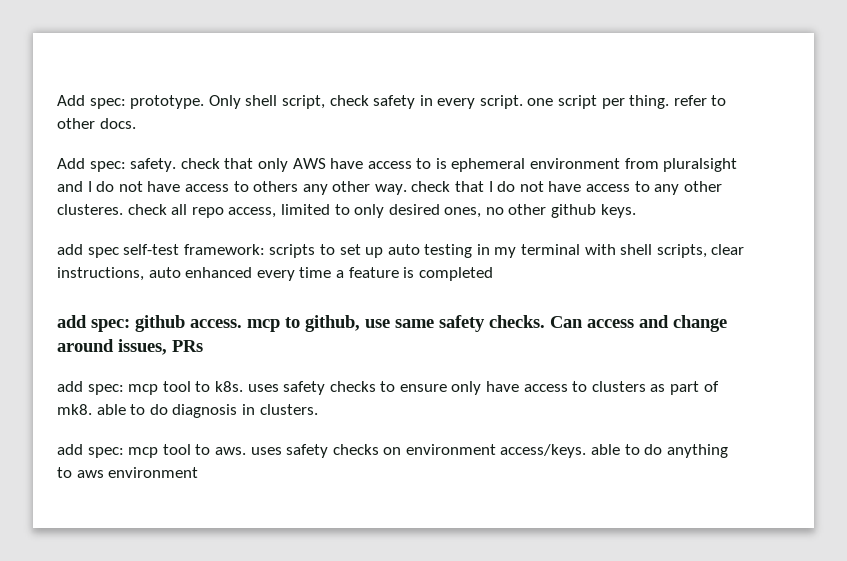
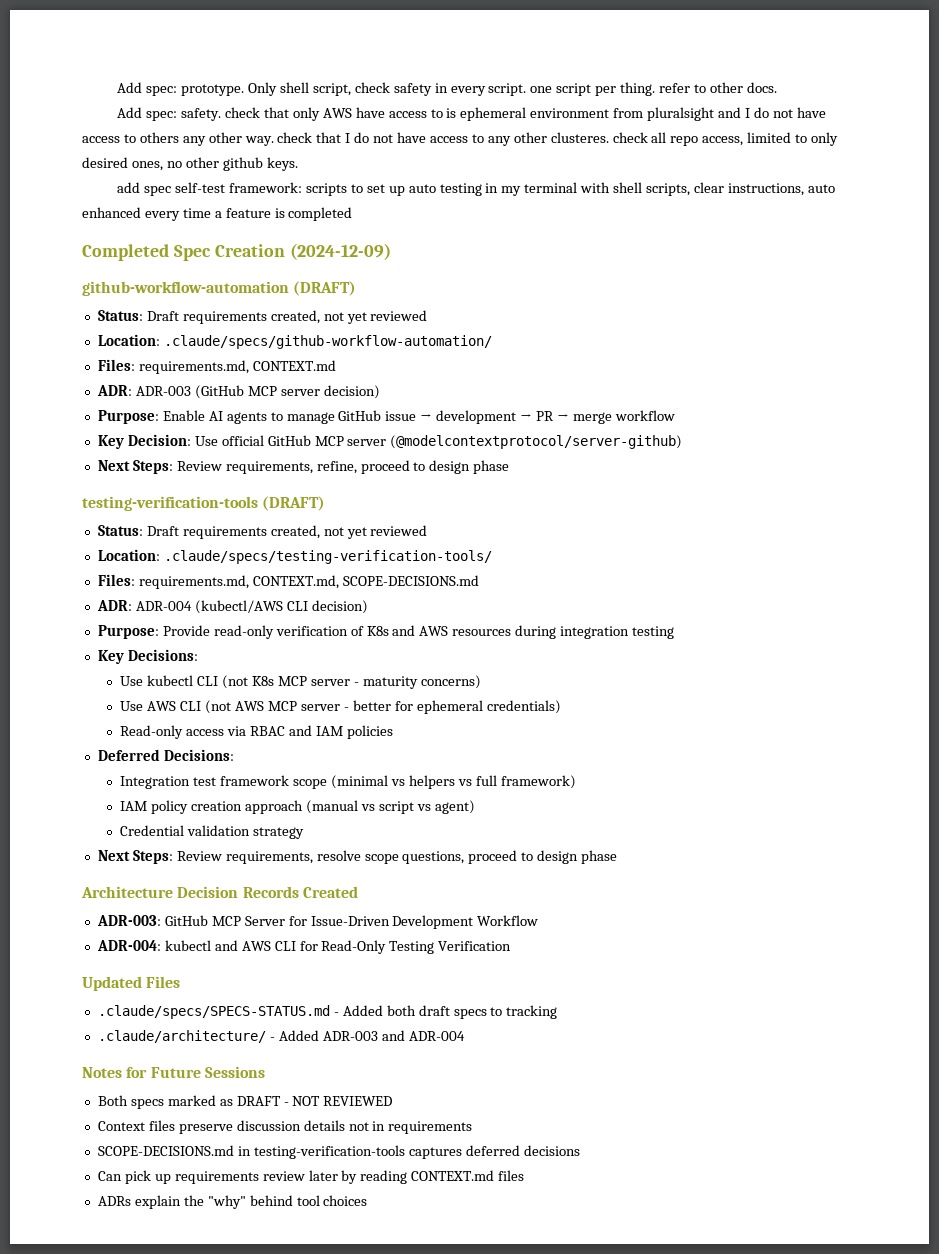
- add spec: github access. mcp to github, use same safety checks. Can access and change around issues, PRs
- add spec: mcp tool to k8s. uses safety checks to ensure only have access to clusters as part of mk8. able to do diagnosis in clusters.
- add spec: mcp tool to aws. uses safety checks on environment access/keys. able to do anything to aws environment
+ Completed Spec Creation (2024-12-09)
+ github-workflow-automation (DRAFT)
+ Status: Draft requirements created, not yet reviewed
+ Location: .claude/specs/github-workflow-automation/
+ Files: requirements.md, CONTEXT.md
+ ADR: ADR-003 (GitHub MCP server decision)
+ Purpose: Enable AI agents to manage GitHub issue → development → PR → merge workflow
+ Key Decision: Use official GitHub MCP server (@modelcontextprotocol/server-github)
+ Next Steps: Review requirements, refine, proceed to design phase
+ testing-verification-tools (DRAFT)
+ Status: Draft requirements created, not yet reviewed
+ Location: .claude/specs/testing-verification-tools/
+ Files: requirements.md, CONTEXT.md, SCOPE-DECISIONS.md
+ ADR: ADR-004 (kubectl/AWS CLI decision)
+ Purpose: Provide read-only verification of K8s and AWS resources during integration testing
+ Key Decisions:
+ Use kubectl CLI (not K8s MCP server - maturity concerns)
+ Use AWS CLI (not AWS MCP server - better for ephemeral credentials)
+ Read-only access via RBAC and IAM policies
+ Deferred Decisions:
+ Integration test framework scope (minimal vs helpers vs full framework)
+ IAM policy creation approach (manual vs script vs agent)
+ Credential validation strategy
+ Next Steps: Review requirements, resolve scope questions, proceed to design phase
+ Architecture Decision Records Created
+ ADR-003: GitHub MCP Server for Issue-Driven Development Workflow
+ ADR-004: kubectl and AWS CLI for Read-Only Testing Verification
+ Updated Files
+ .claude/specs/SPECS-STATUS.md - Added both draft specs to tracking
+ .claude/architecture/ - Added ADR-003 and ADR-004
+ Notes for Future Sessions
+ Both specs marked as DRAFT - NOT REVIEWED
+ Context files preserve discussion details not in requirements
+ SCOPE-DECISIONS.md in testing-verification-tools captures deferred decisions
+ Can pick up requirements review later by reading CONTEXT.md files
+ ADRs explain the "why" behind tool choices

